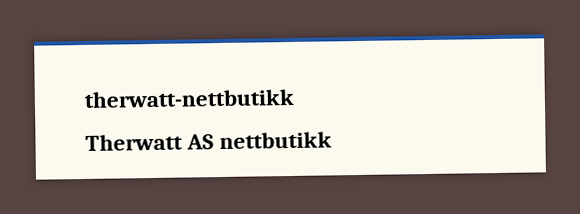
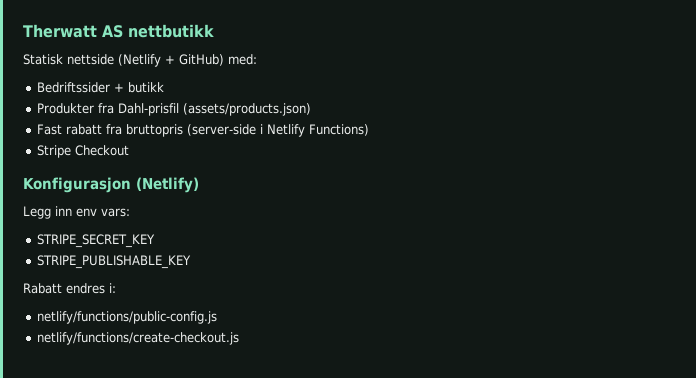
- therwatt-nettbutikk
+ Statisk nettside (Netlify + GitHub) med:
+ Bedriftssider + butikk
+ Produkter fra Dahl-prisfil (assets/products.json)
+ Fast rabatt fra bruttopris (server-side i Netlify Functions)
+ Stripe Checkout
+ Konfigurasjon (Netlify)
+ Legg inn env vars:
+ STRIPE_SECRET_KEY
+ STRIPE_PUBLISHABLE_KEY
+ Rabatt endres i:
+ netlify/functions/public-config.js
+ netlify/functions/create-checkout.js

